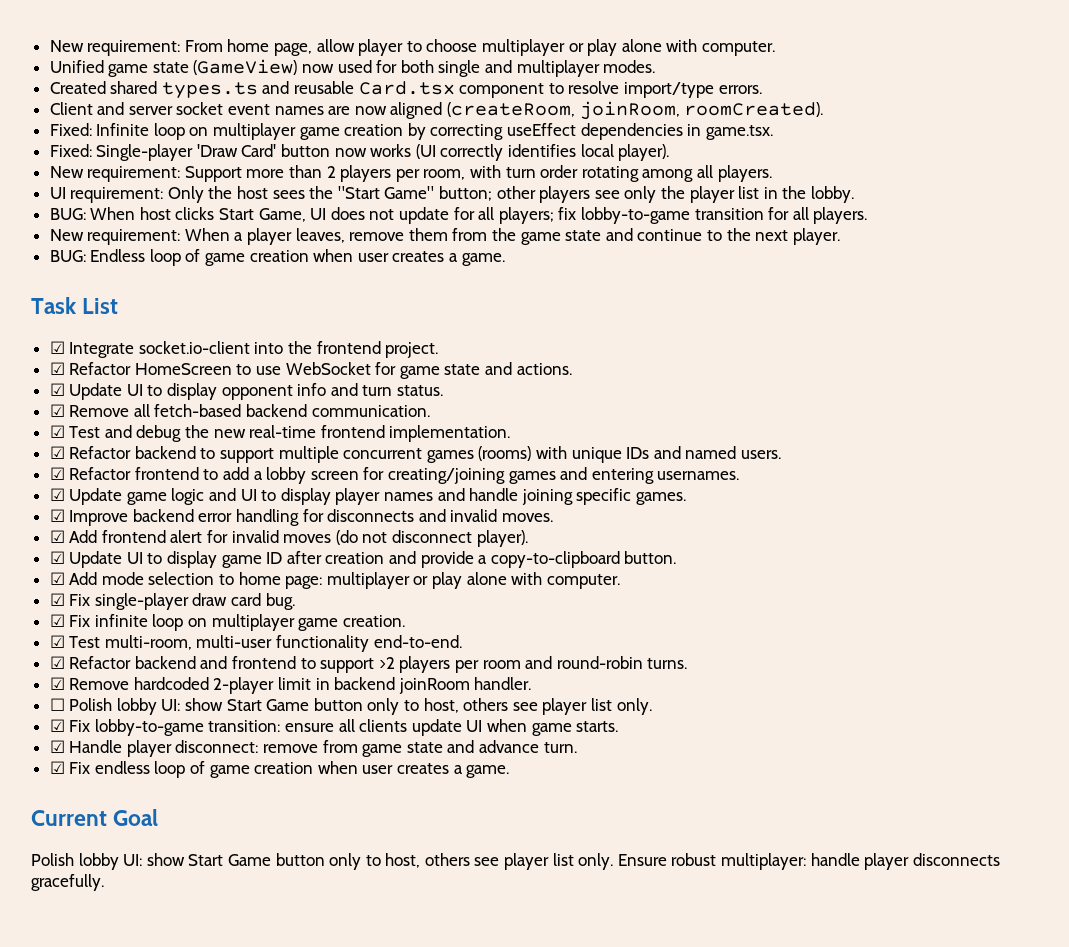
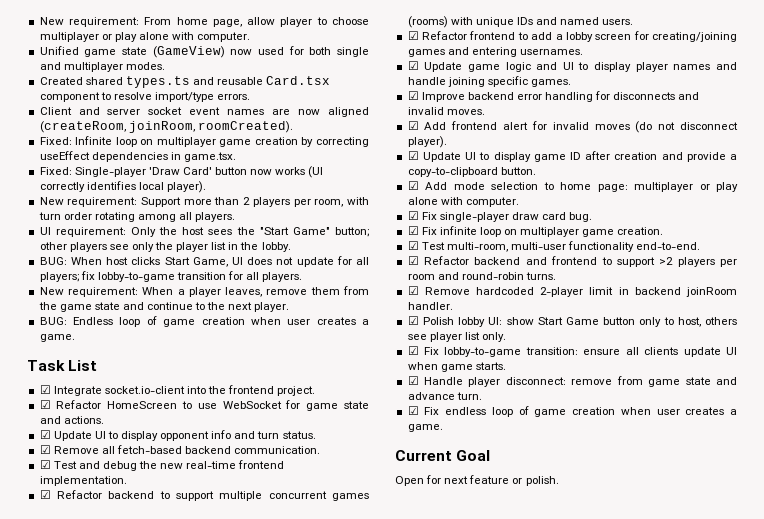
- ☐ Polish lobby UI: show Start Game button only to host, others see player list only.
+ ☑ Polish lobby UI: show Start Game button only to host, others see player list only.
- Polish lobby UI: show Start Game button only to host, others see player list only. Ensure robust multiplayer: handle player disconnects gracefully.
+ Open for next feature or polish.

